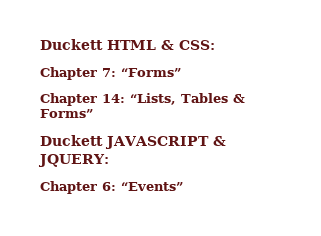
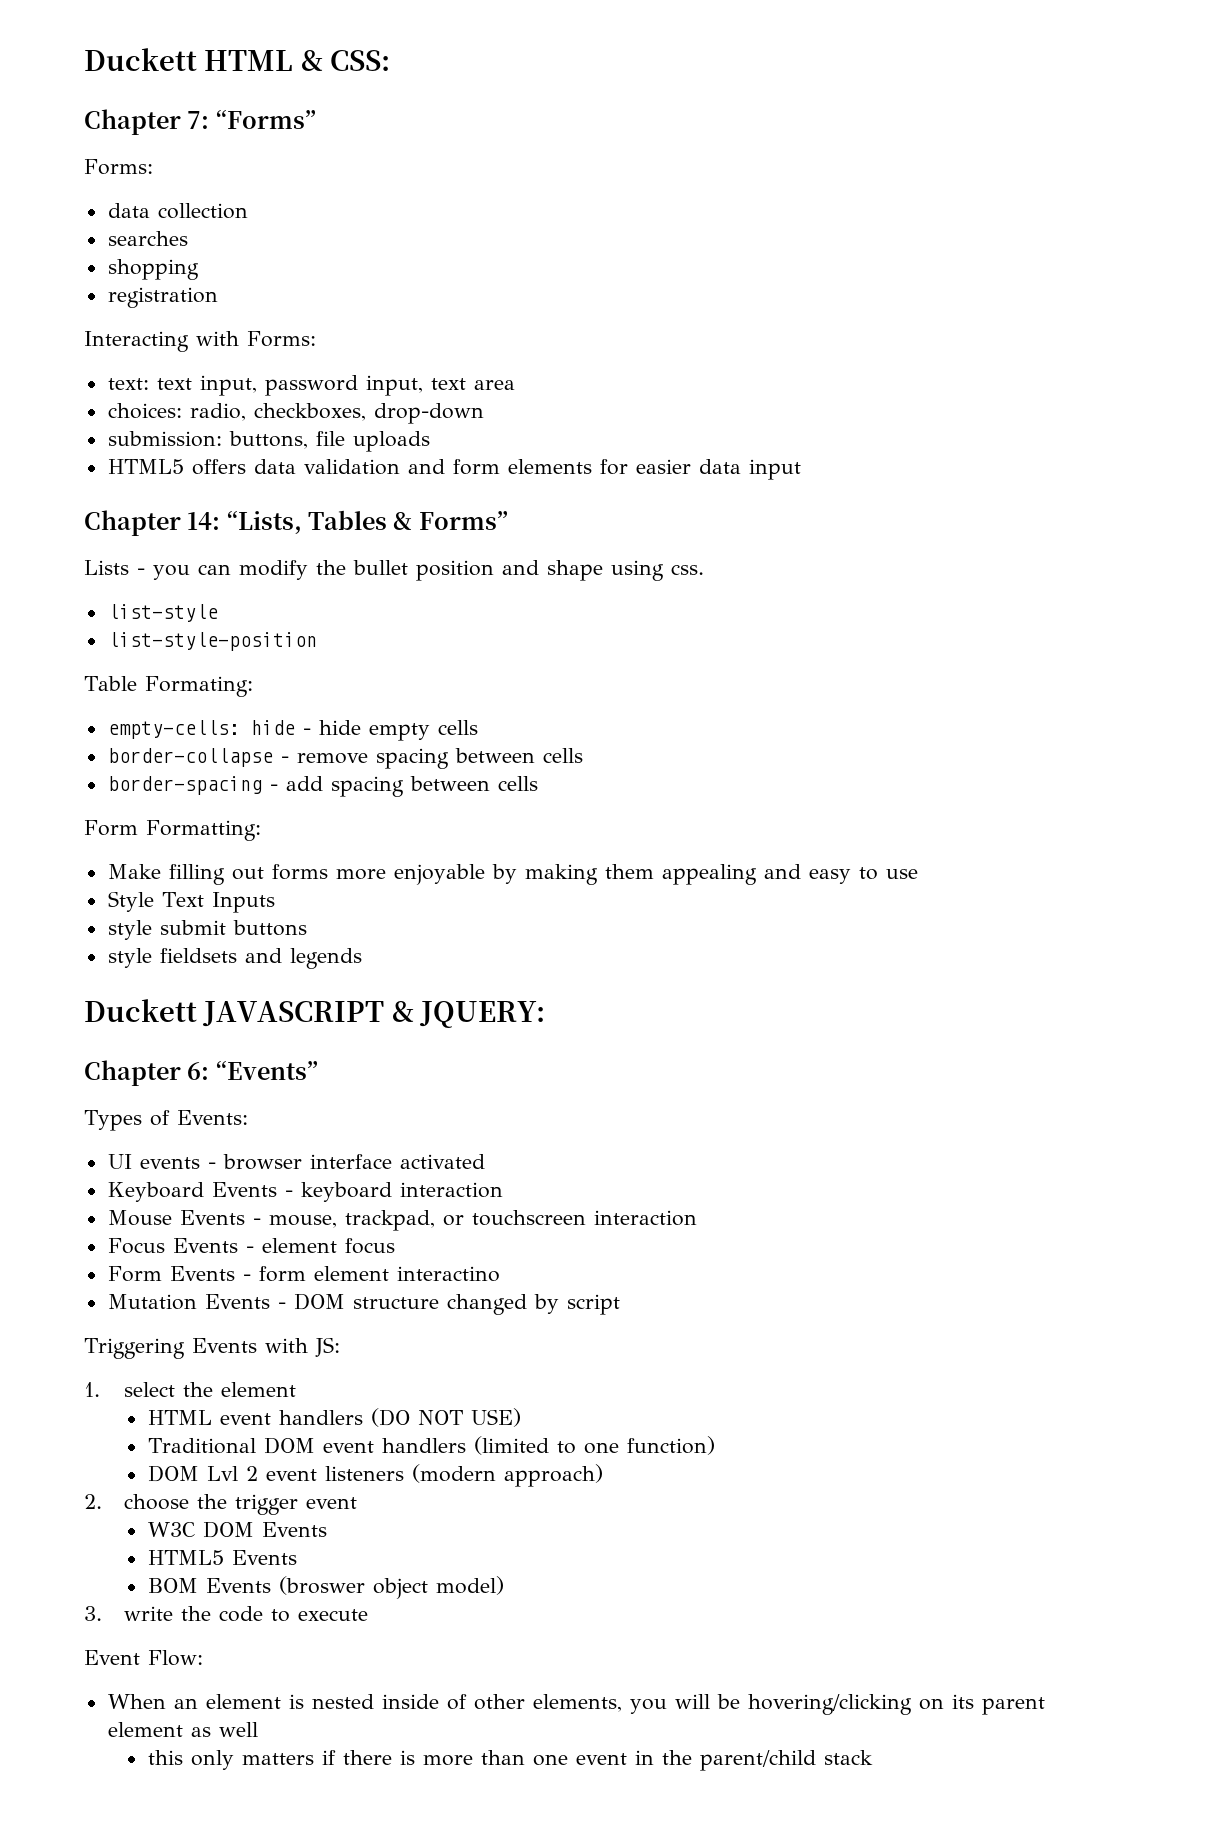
  Chapter 7: “Forms”
+ Forms:
+ data collection
+ searches
+ shopping
+ registration
+ Interacting with Forms:
+ text: text input, password input, text area
+ choices: radio, checkboxes, drop-down
+ submission: buttons, file uploads
+ HTML5 offers data validation and form elements for easier data input
+ Lists - you can modify the bullet position and shape using css.
+ list-style
+ list-style-position
+ Table Formating:
+ empty-cells: hide - hide empty cells
+ border-collapse - remove spacing between cells
+ border-spacing - add spacing between cells
+ Form Formatting:
+ Make filling out forms more enjoyable by making them appealing and easy to use
+ Style Text Inputs
+ style submit buttons
+ style fieldsets and legends
+ Types of Events:
+ UI events - browser interface activated
+ Keyboard Events - keyboard interaction
+ Mouse Events - mouse, trackpad, or touchscreen interaction
+ Focus Events - element focus
+ Form Events - form element interactino
+ Mutation Events - DOM structure changed by script
+ Triggering Events with JS:
+ 1. select the element
+ HTML event handlers (DO NOT USE)
+ Traditional DOM event handlers (limited to one function)
+ DOM Lvl 2 event listeners (modern approach)
+ 2. choose the trigger event
+ W3C DOM Events
+ HTML5 Events
+ BOM Events (broswer object model)
+ 3. write the code to execute
+ Event Flow:
+ When an element is nested inside of other elements, you will be hovering/clicking on its parent element as well
+ this only matters if there is more than one event in the parent/child stack

